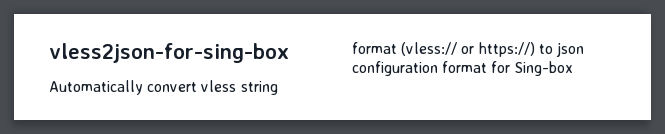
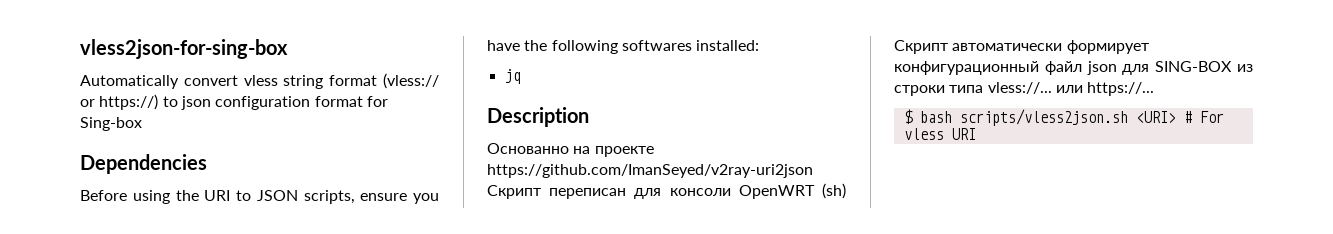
+ Dependencies
+ Before using the URI to JSON scripts, ensure you have the following softwares installed:
+ jq
+ Description
+ Основанно на проекте https://github.com/ImanSeyed/v2ray-uri2json Скрипт переписан для консоли OpenWRT (sh) Скрипт автоматически формирует конфигурационный файл json для SING-BOX из строки типа vless://... или https://...
+ $ bash scripts/vless2json.sh <URI> # For vless URI

